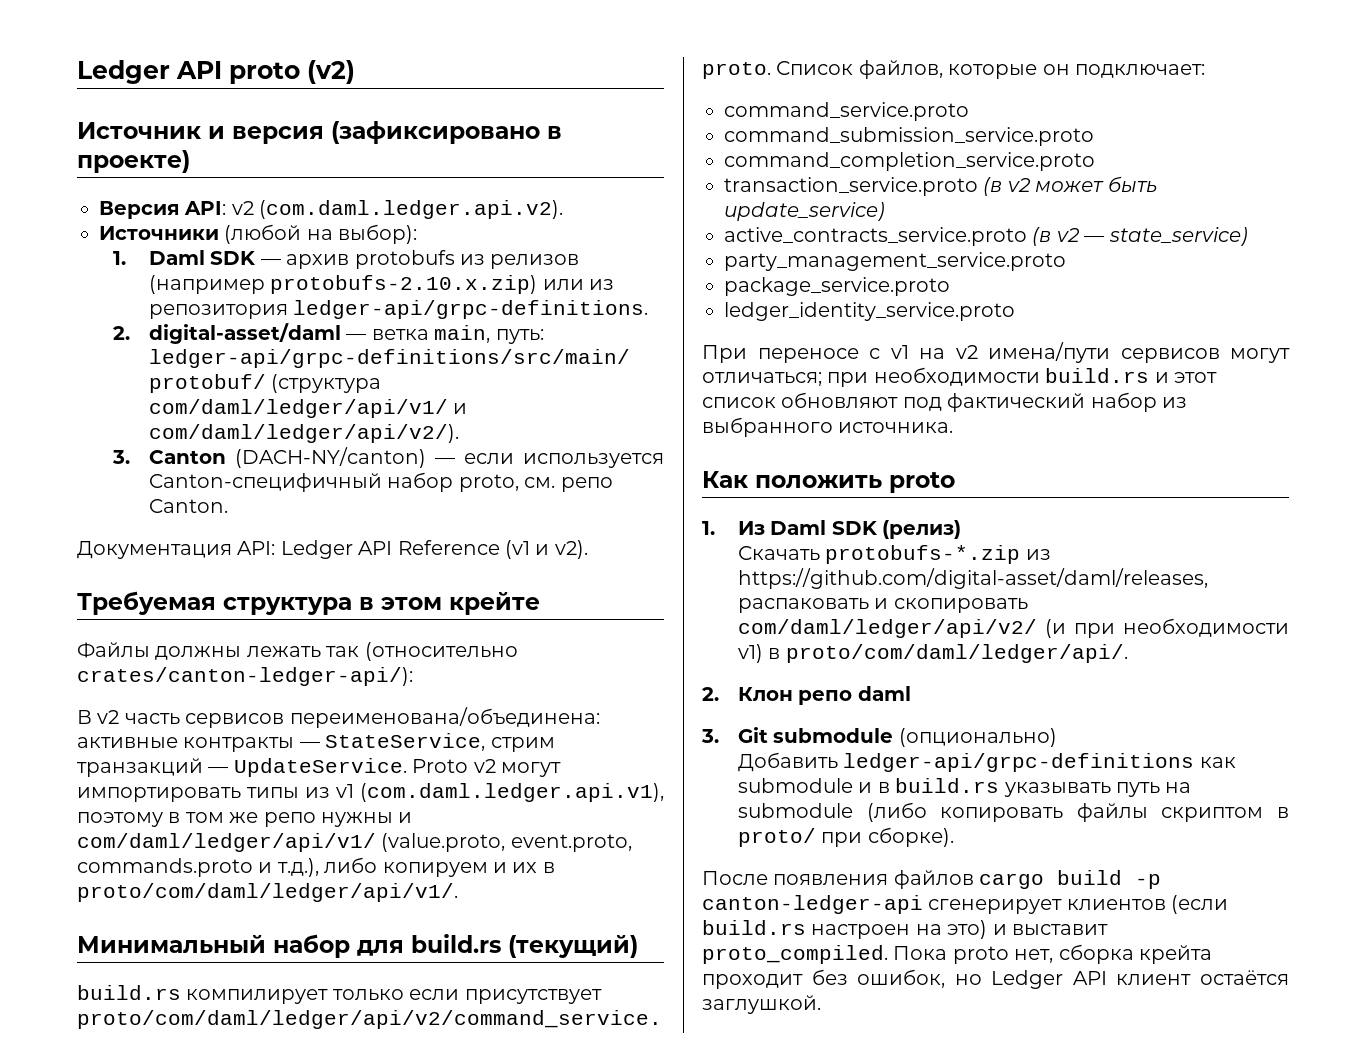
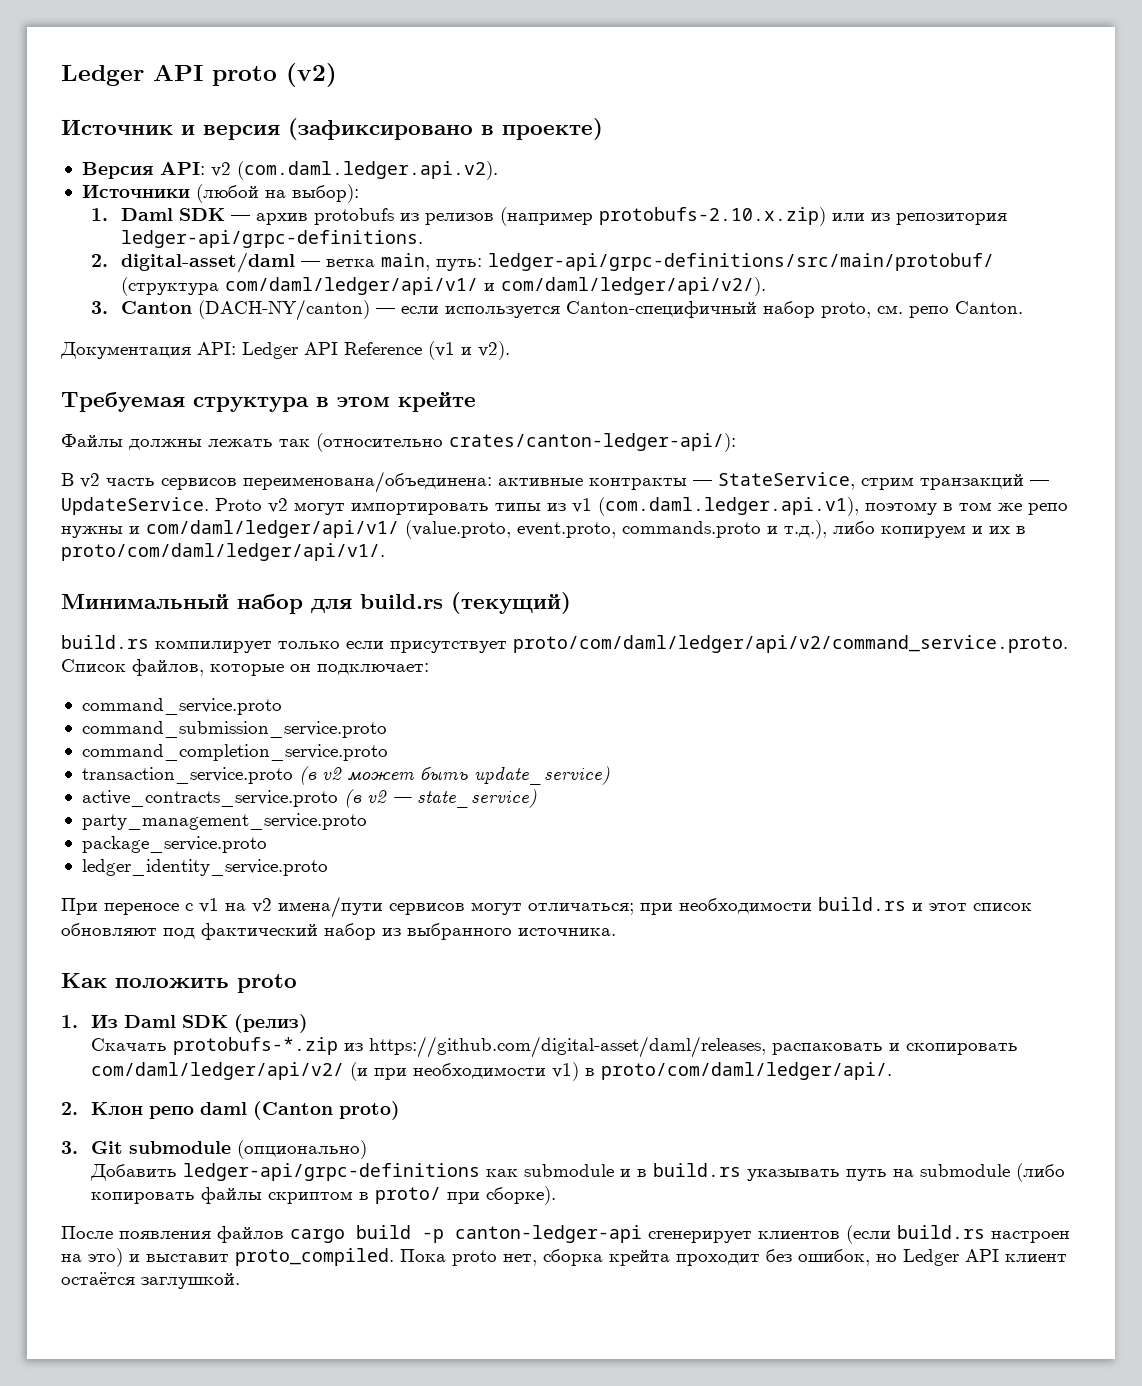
- 2. Клон репо daml
+ 2. Клон репо daml (Canton proto)

